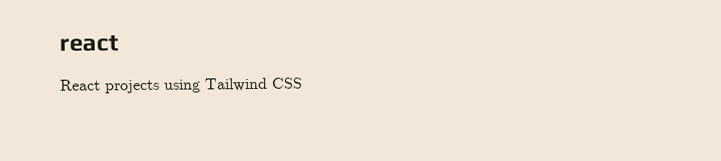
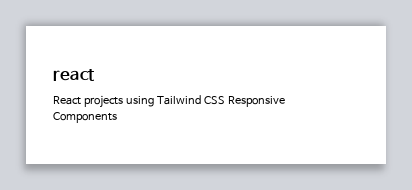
- React projects using Tailwind CSS
+ React projects using Tailwind CSS Responsive Components

